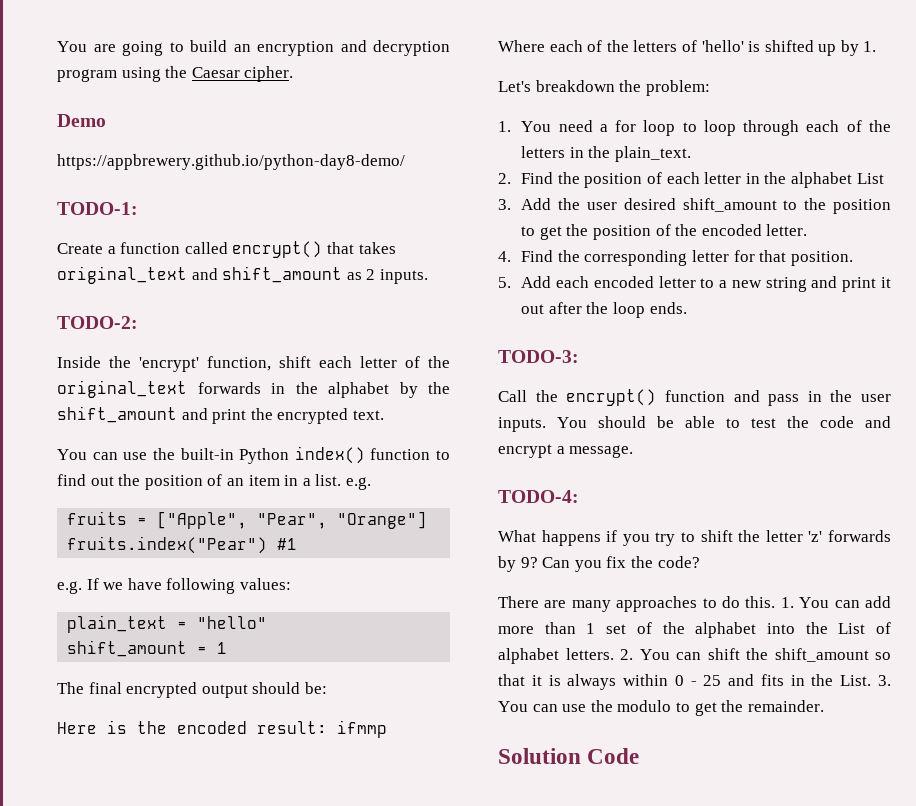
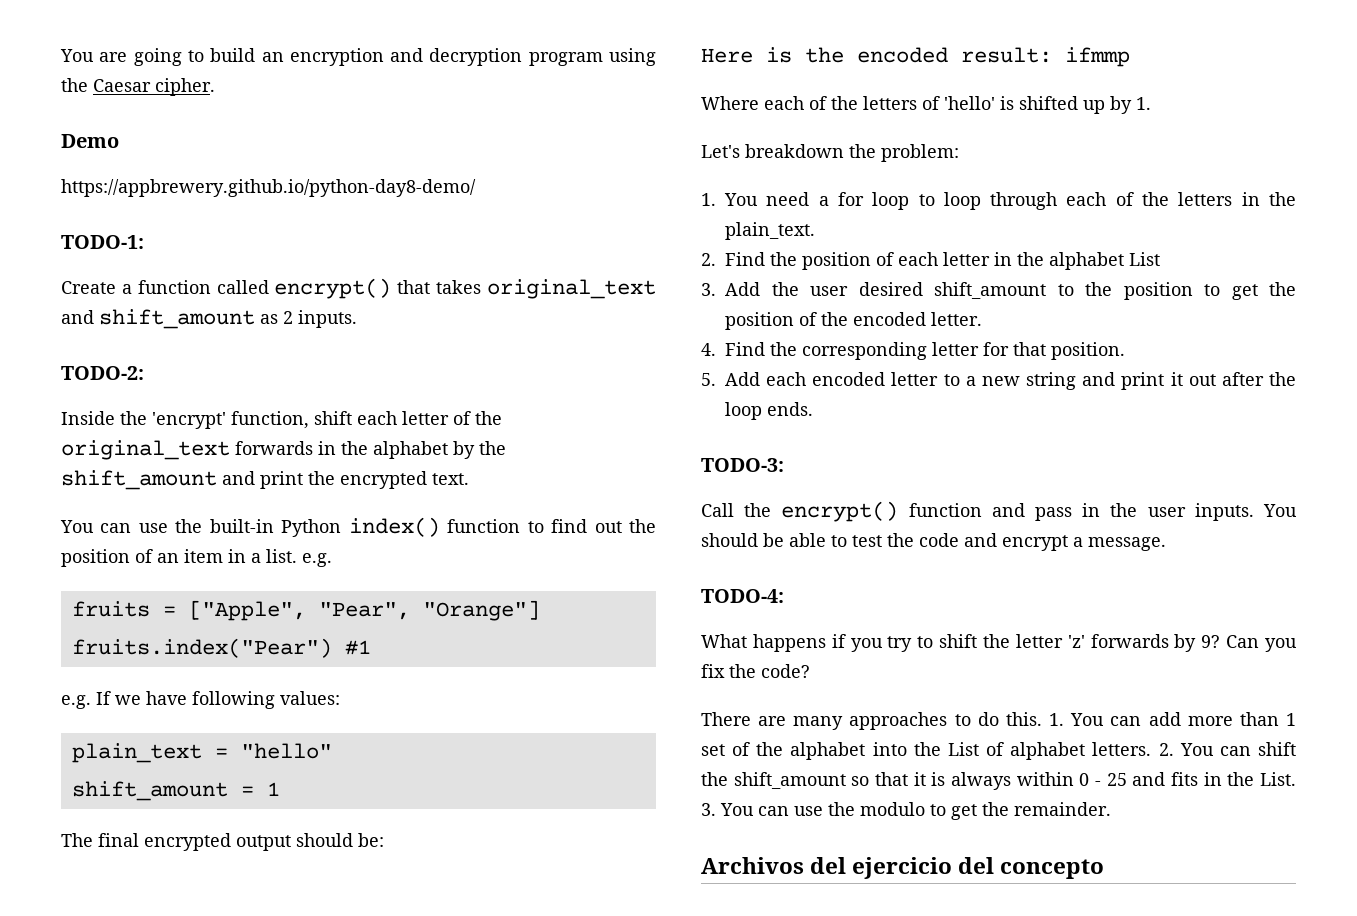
- Solution Code
+ Archivos del ejercicio del concepto

